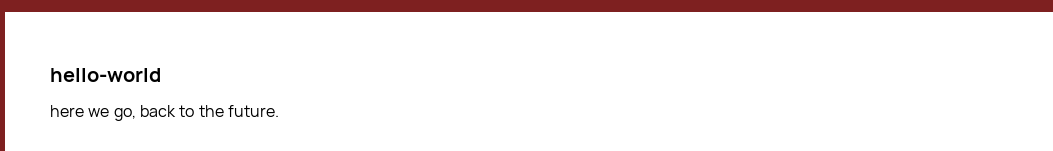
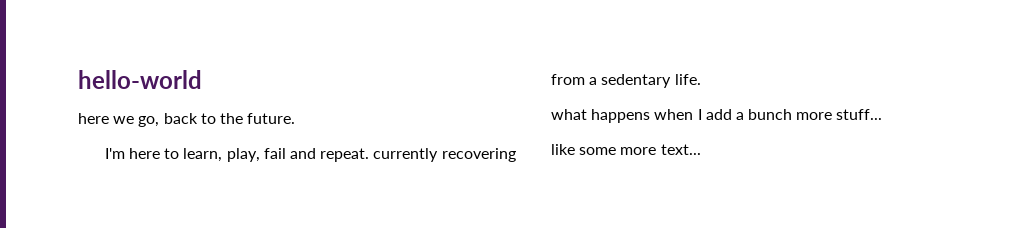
+ I'm here to learn, play, fail and repeat. currently recovering from a sedentary life.
+ what happens when I add a bunch more stuff...
+ like some more text...

